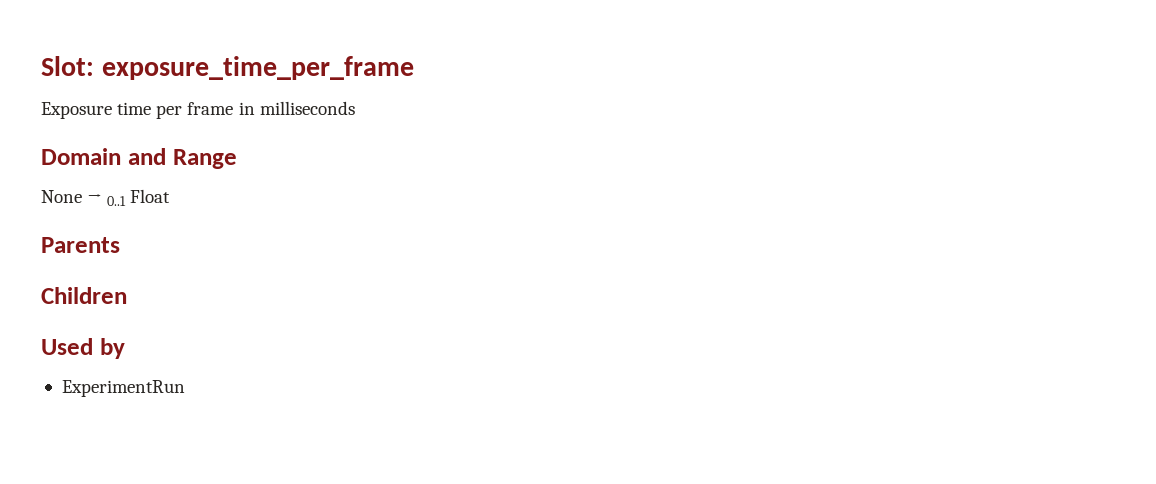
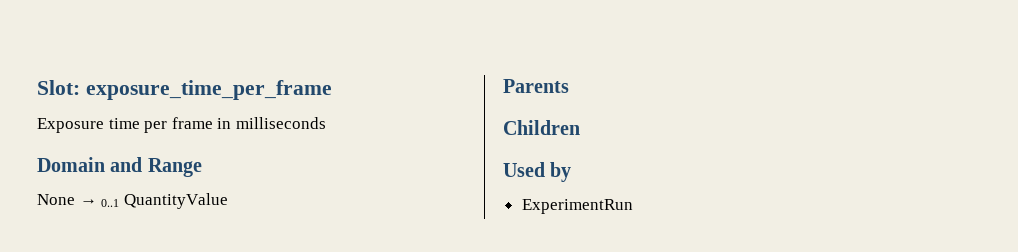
- None → 0..1 Float
+ None → 0..1 QuantityValue

